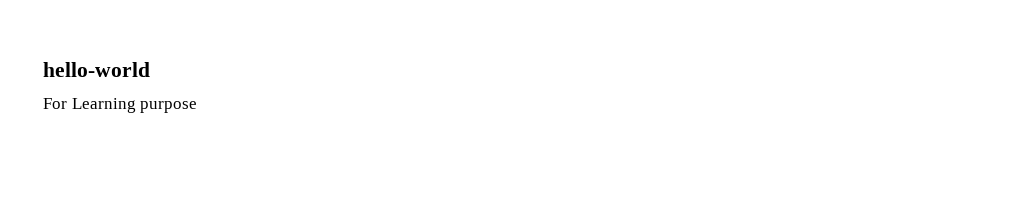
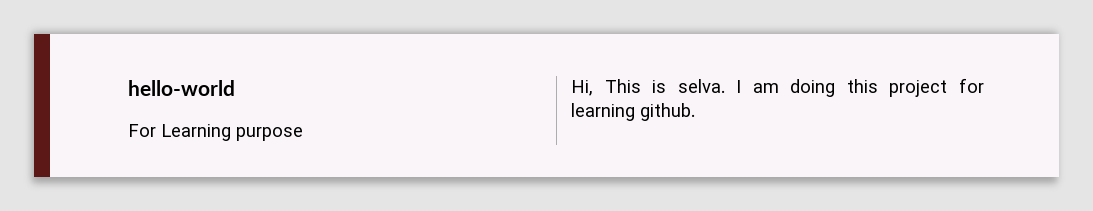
+ Hi, This is selva. I am doing this project for learning github.

